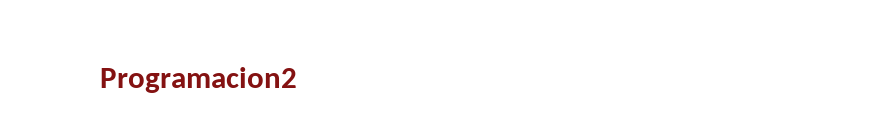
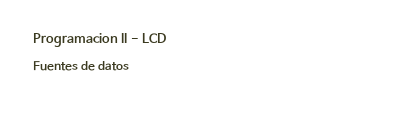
- Programacion2
+ Programacion II - LCD
+ Fuentes de datos

